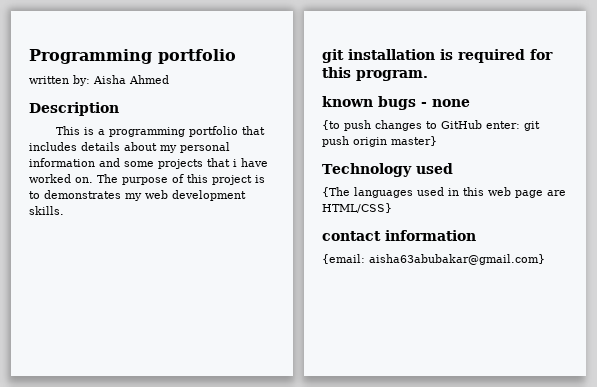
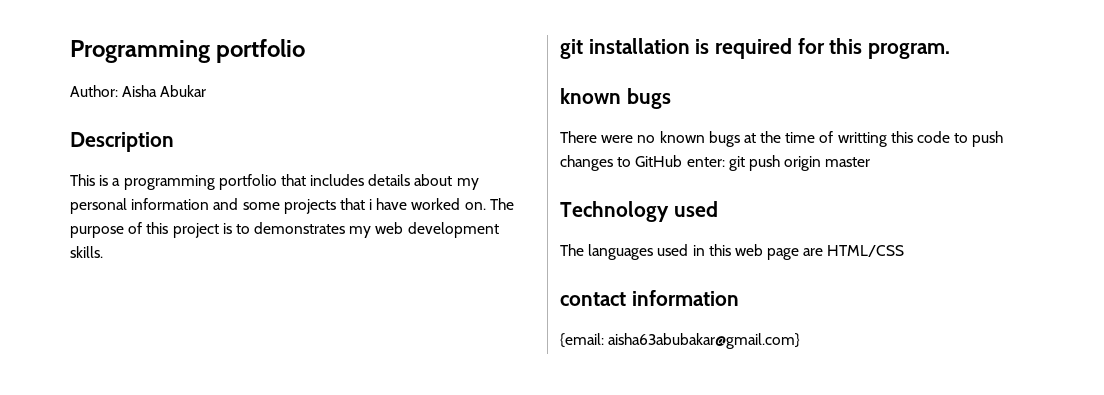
- written by: Aisha Ahmed
+ Author: Aisha Abukar
  git installation is required for this program.
- known bugs - none
- {to push changes to GitHub enter: git push origin master}
+ known bugs
+ There were no known bugs at the time of writting this code to push changes to GitHub enter: git push origin master
- {The languages used in this web page are HTML/CSS}
+ The languages used in this web page are HTML/CSS

